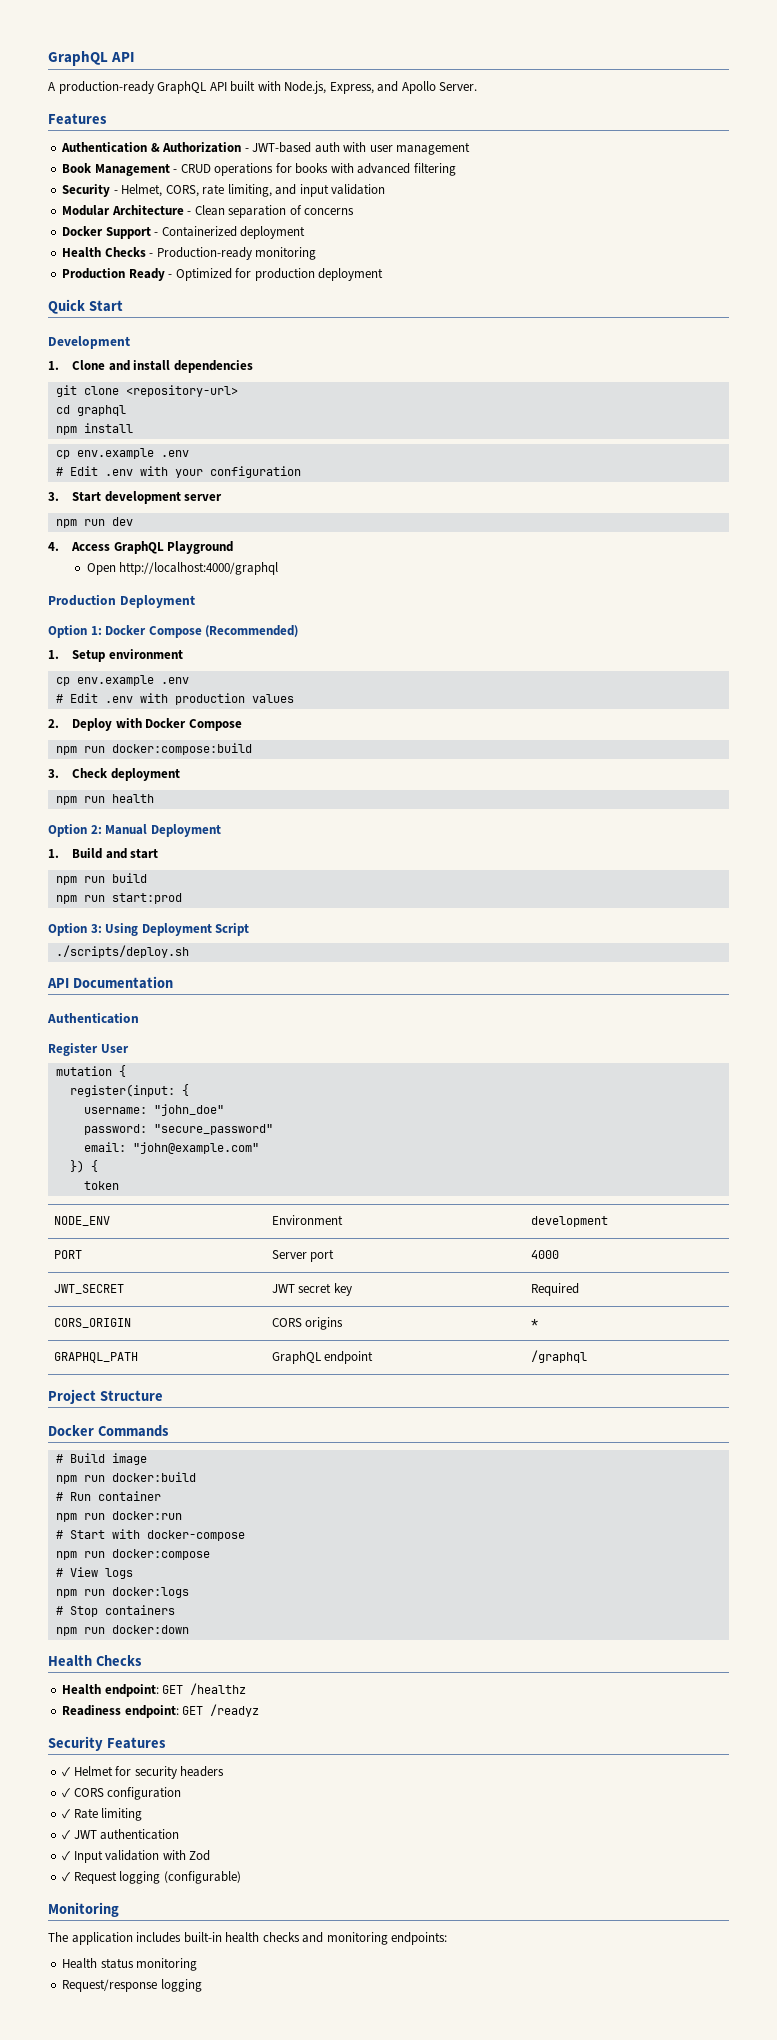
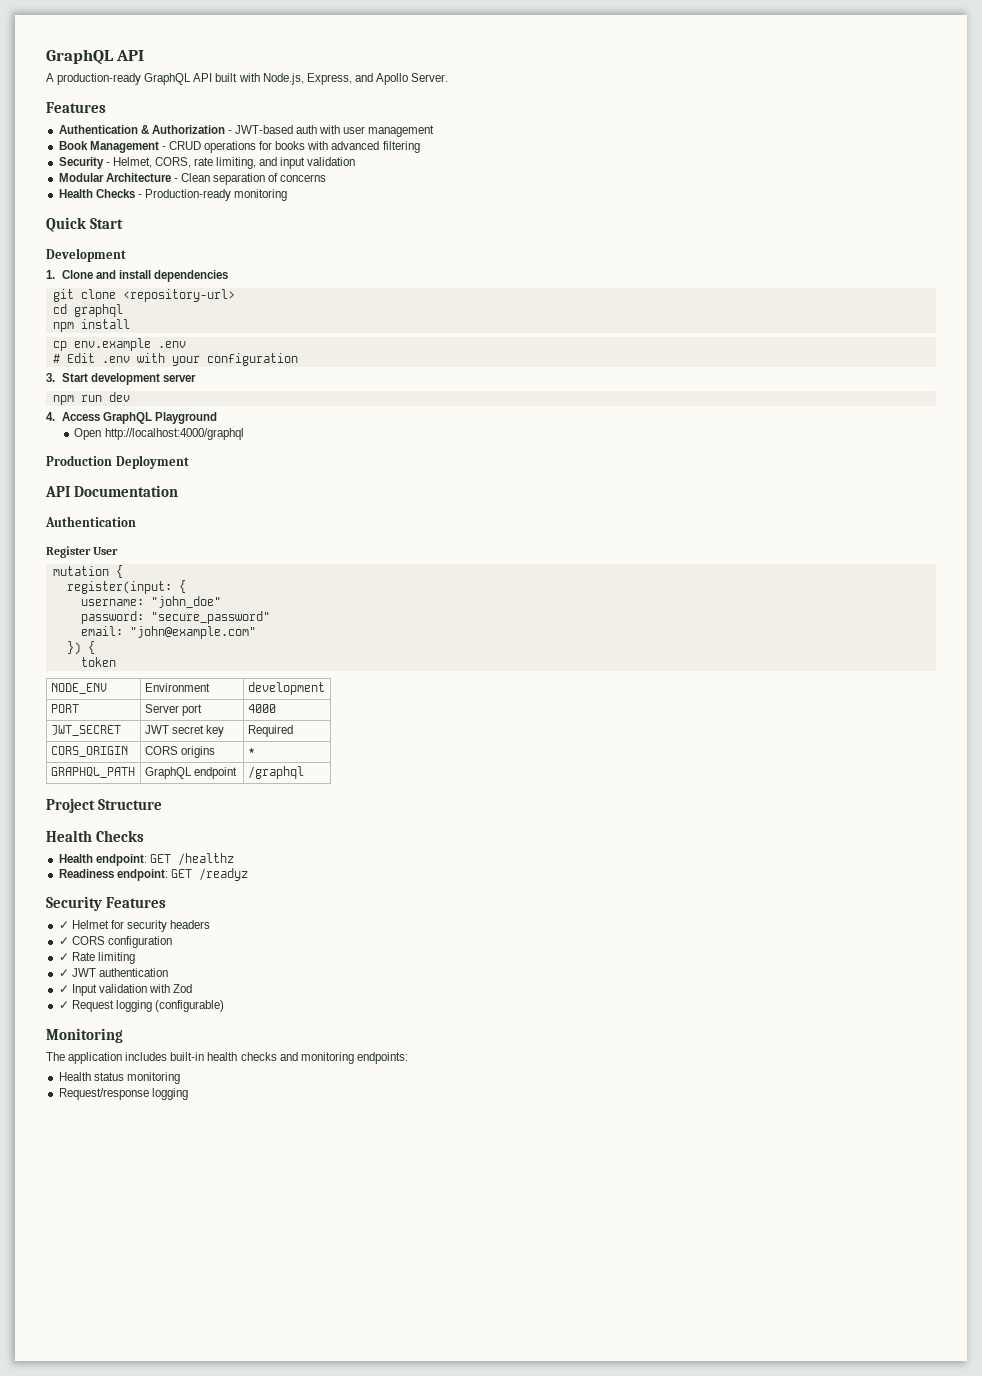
- Docker Support - Containerized deployment
- Production Ready - Optimized for production deployment
- Option 1: Docker Compose (Recommended)
- 1. Setup environment
- cp env.example .env
- # Edit .env with production values
- 2. Deploy with Docker Compose
- npm run docker:compose:build
- 3. Check deployment
- npm run health
- Option 2: Manual Deployment
- 1. Build and start
- npm run build
- npm run start:prod
- Option 3: Using Deployment Script
- ./scripts/deploy.sh
- Docker Commands
- # Build image
- npm run docker:build
- # Run container
- npm run docker:run
- # Start with docker-compose
- npm run docker:compose
- # View logs
- npm run docker:logs
- # Stop containers
- npm run docker:down

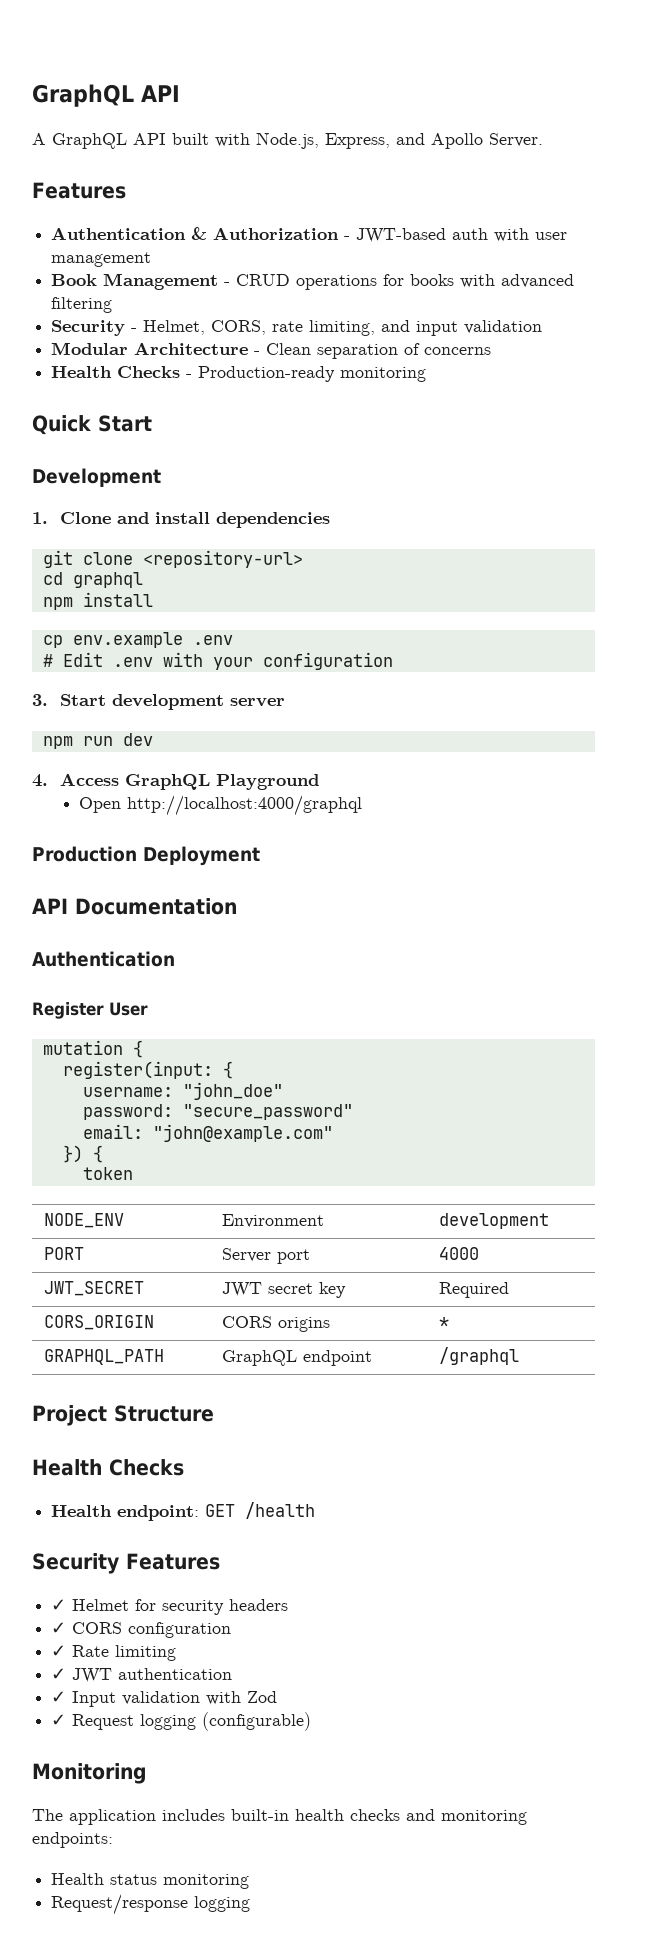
- A production-ready GraphQL API built with Node.js, Express, and Apollo Server.
+ A GraphQL API built with Node.js, Express, and Apollo Server.
- Health endpoint: GET /healthz
- Readiness endpoint: GET /readyz
+ Health endpoint: GET /health

